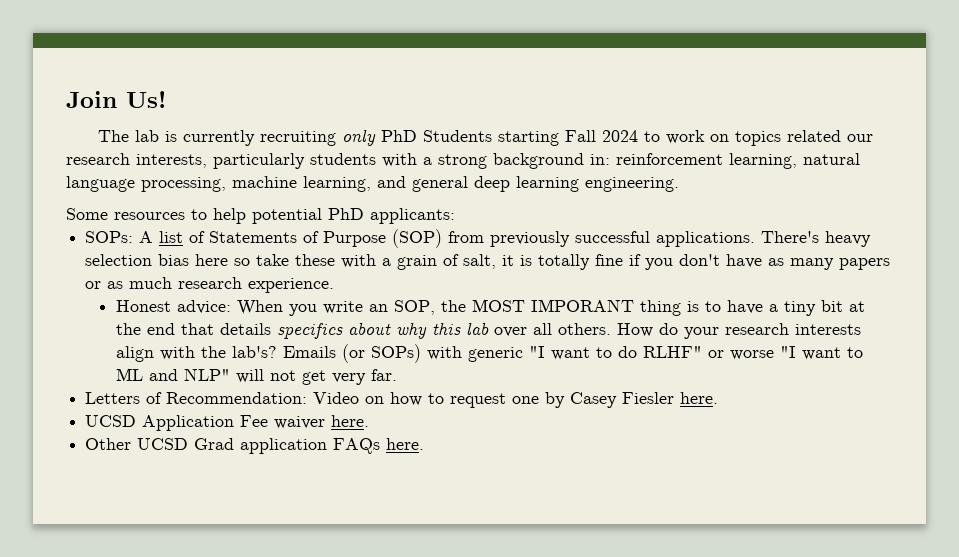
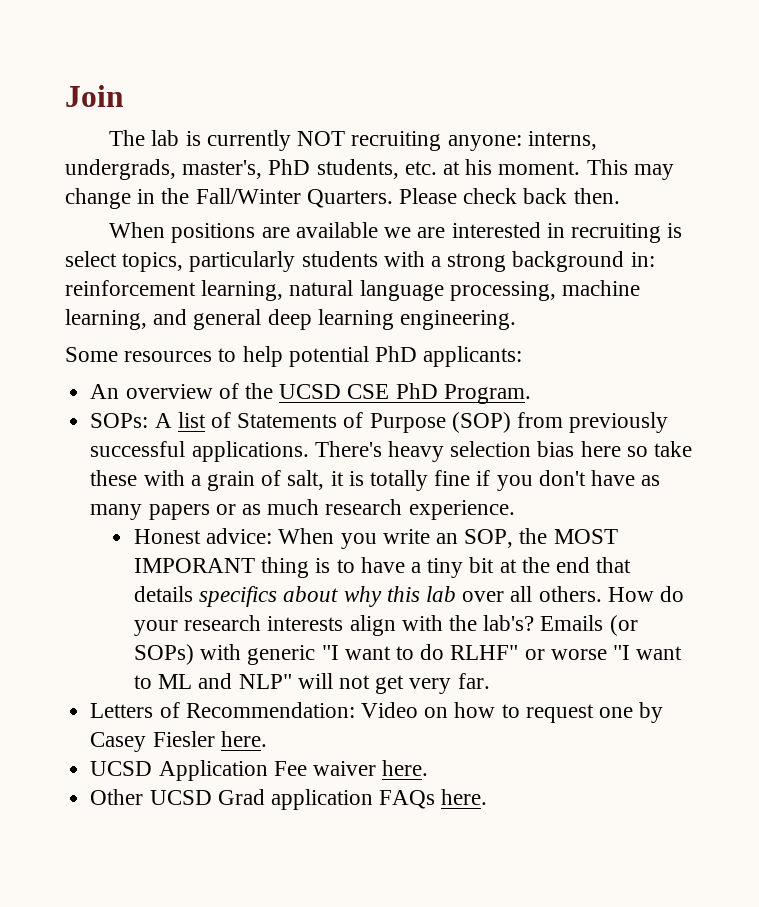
- Join Us!
+ Join
- The lab is currently recruiting only PhD Students starting Fall 2024 to work on topics related our research interests, particularly students with a strong background in: reinforcement learning, natural language processing, machine learning, and general deep learning engineering.
+ The lab is currently NOT recruiting anyone: interns, undergrads, master's, PhD students, etc. at his moment. This may change in the Fall/Winter Quarters. Please check back then.
+ When positions are available we are interested in recruiting is select topics, particularly students with a strong background in: reinforcement learning, natural language processing, machine learning, and general deep learning engineering.
+ An overview of the UCSD CSE PhD Program.

